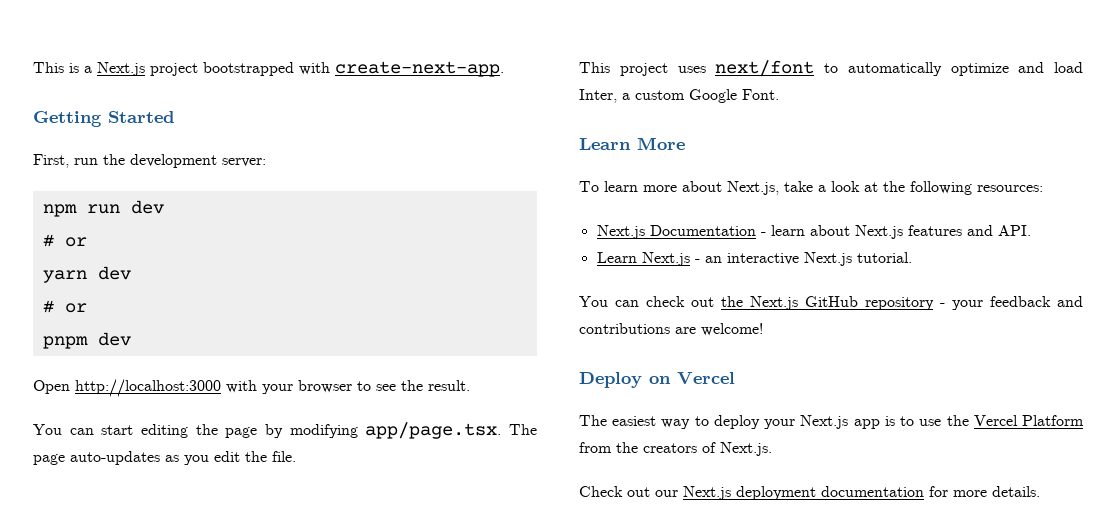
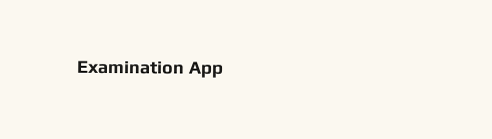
- This is a Next.js project bootstrapped with create-next-app.
- Getting Started
- First, run the development server:
- npm run dev
- # or
- yarn dev
- # or
- pnpm dev
- Open http://localhost:3000 with your browser to see the result.
- You can start editing the page by modifying app/page.tsx. The page auto-updates as you edit the file.
- This project uses next/font to automatically optimize and load Inter, a custom Google Font.
- Learn More
- To learn more about Next.js, take a look at the following resources:
- Next.js Documentation - learn about Next.js features and API.
- Learn Next.js - an interactive Next.js tutorial.
- You can check out the Next.js GitHub repository - your feedback and contributions are welcome!
- Deploy on Vercel
- The easiest way to deploy your Next.js app is to use the Vercel Platform from the creators of Next.js.
- Check out our Next.js deployment documentation for more details.
+ Examination App

